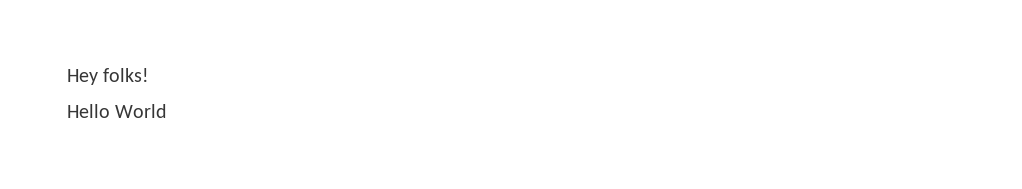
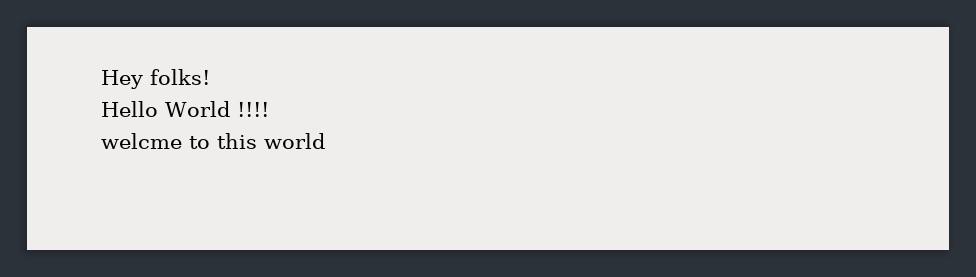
- Hello World
+ Hello World !!!!
+ welcme to this world

